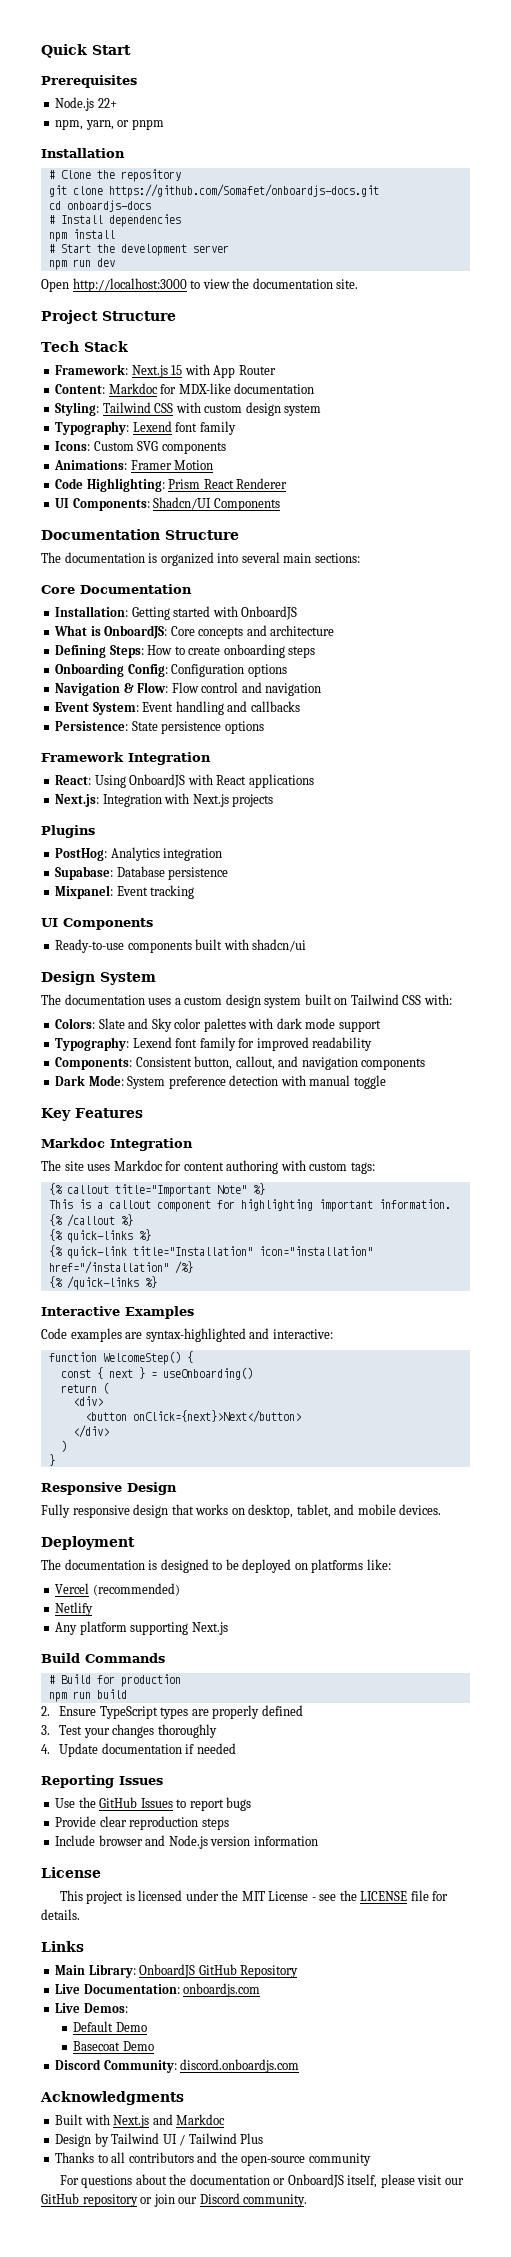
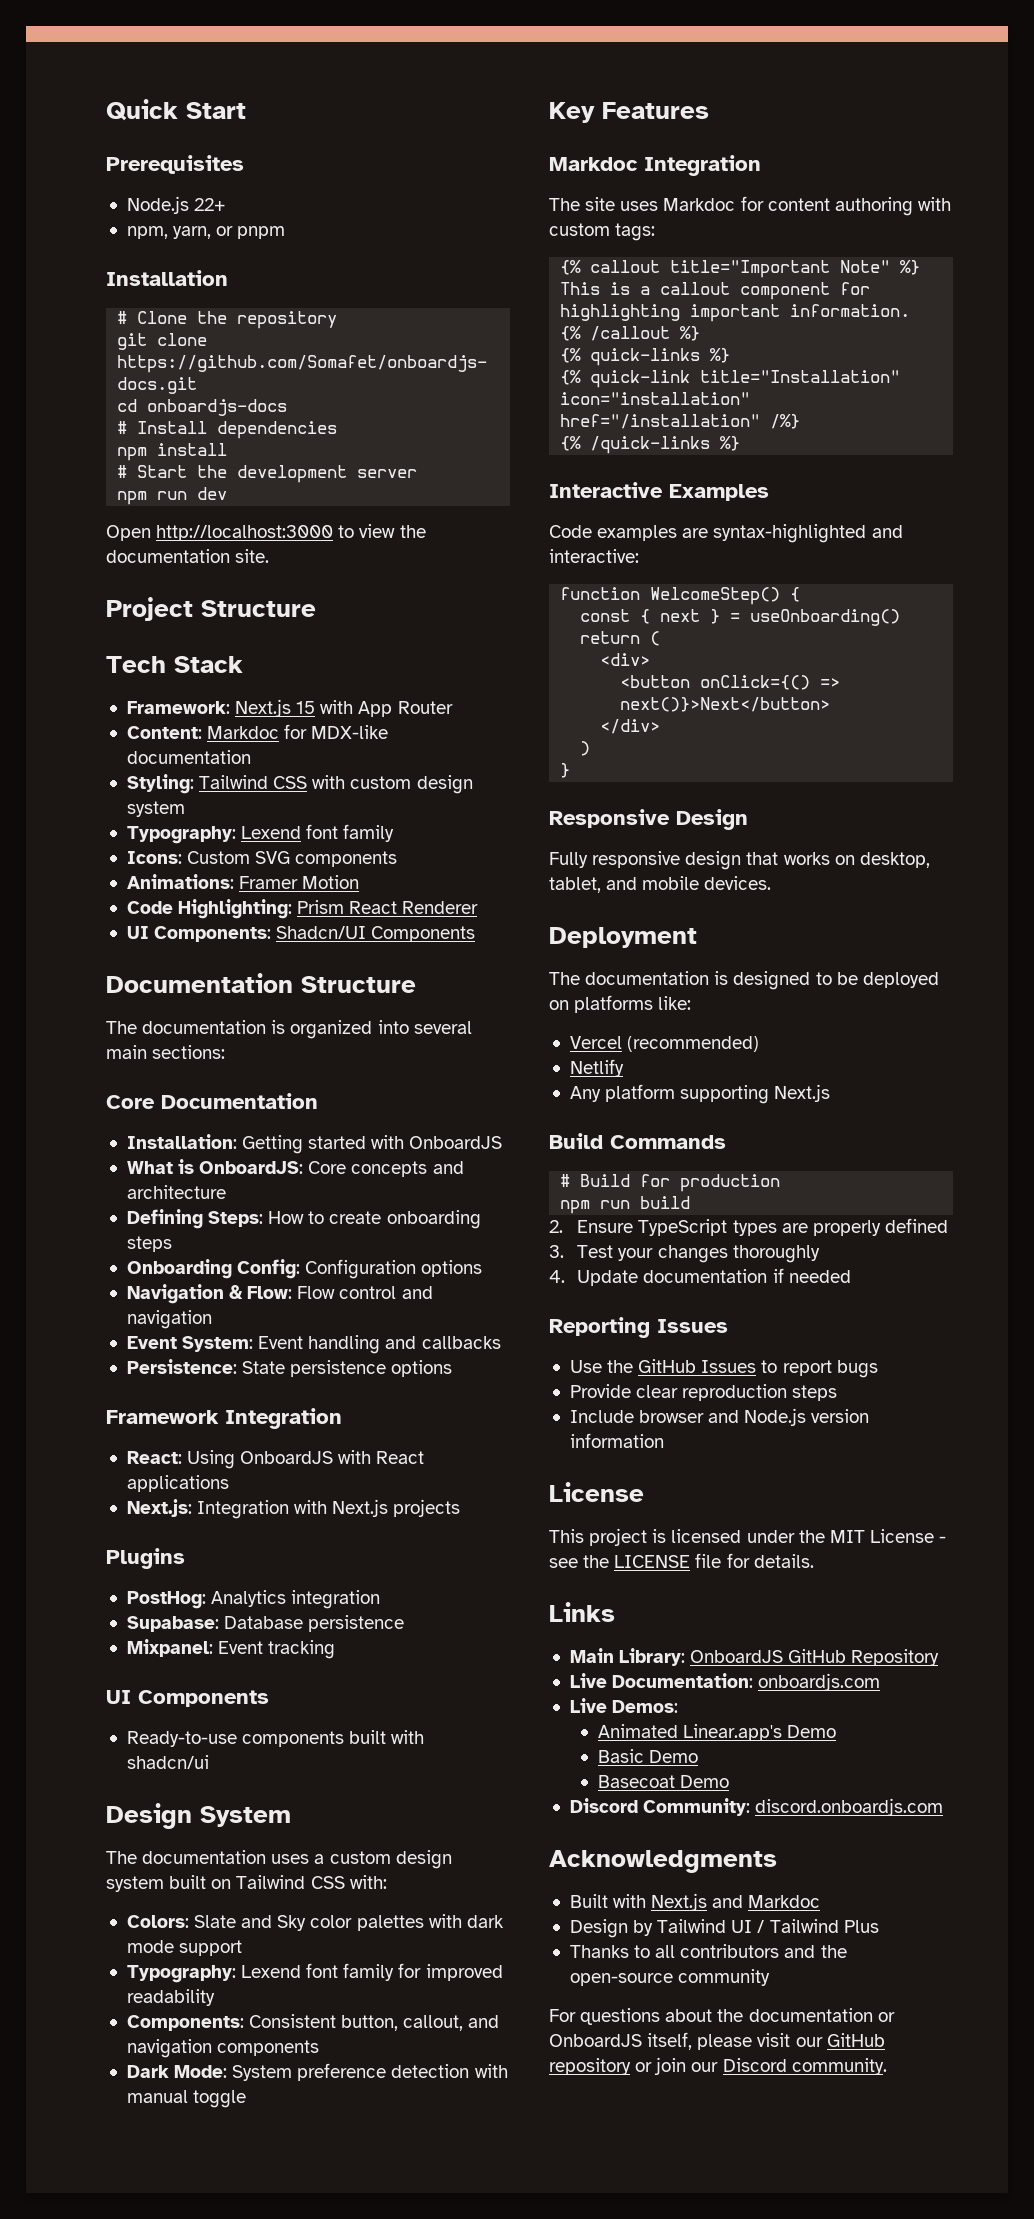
- <button onClick={next}>Next</button>
+ <button onClick={() => next()}>Next</button>
- Default Demo
+ Animated Linear.app's Demo
+ Basic Demo

